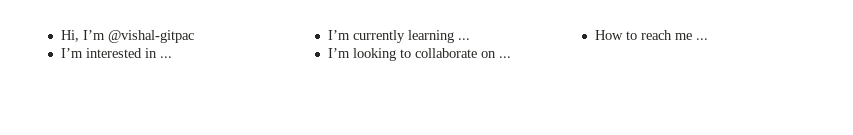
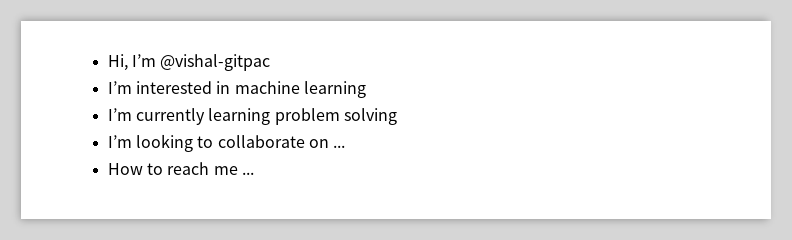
- I’m interested in ...
+ I’m interested in machine learning
- I’m currently learning ...
+ I’m currently learning problem solving

